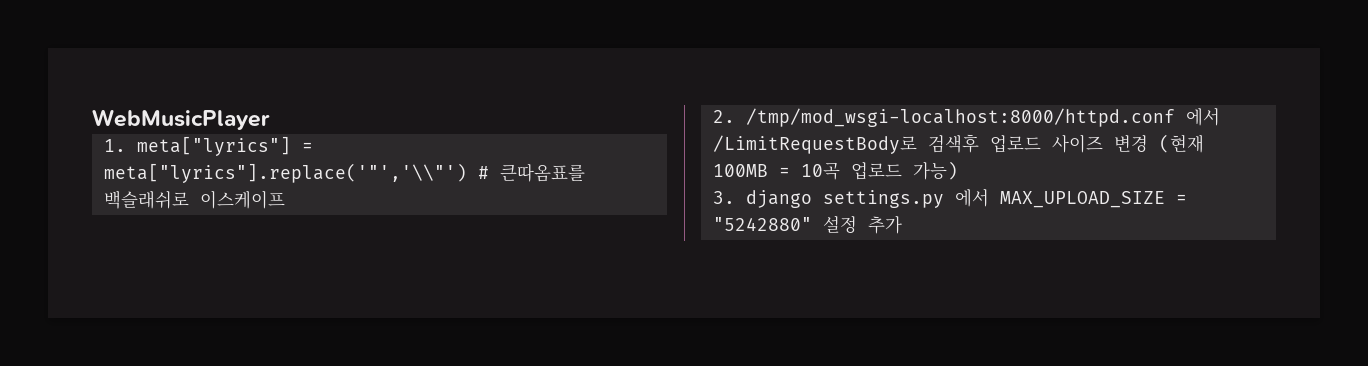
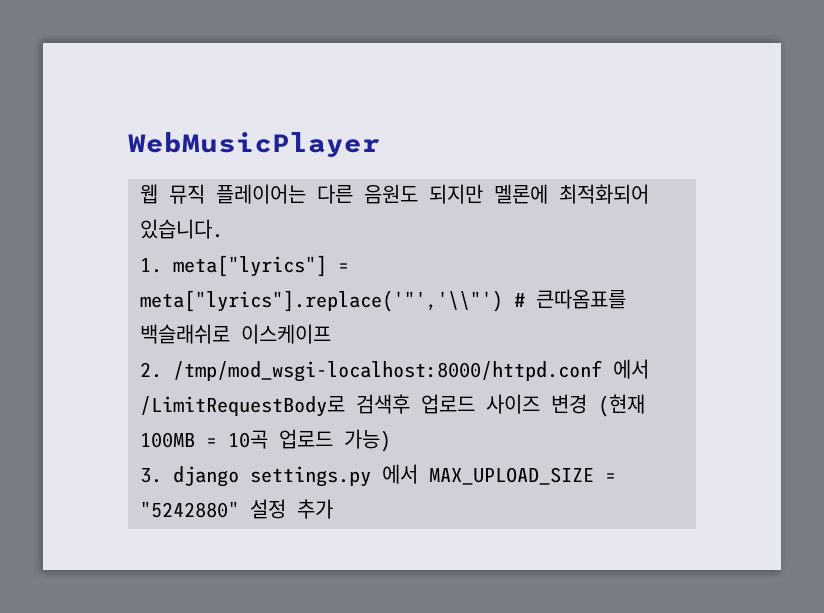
+ 웹 뮤직 플레이어는 다른 음원도 되지만 멜론에 최적화되어 있습니다.

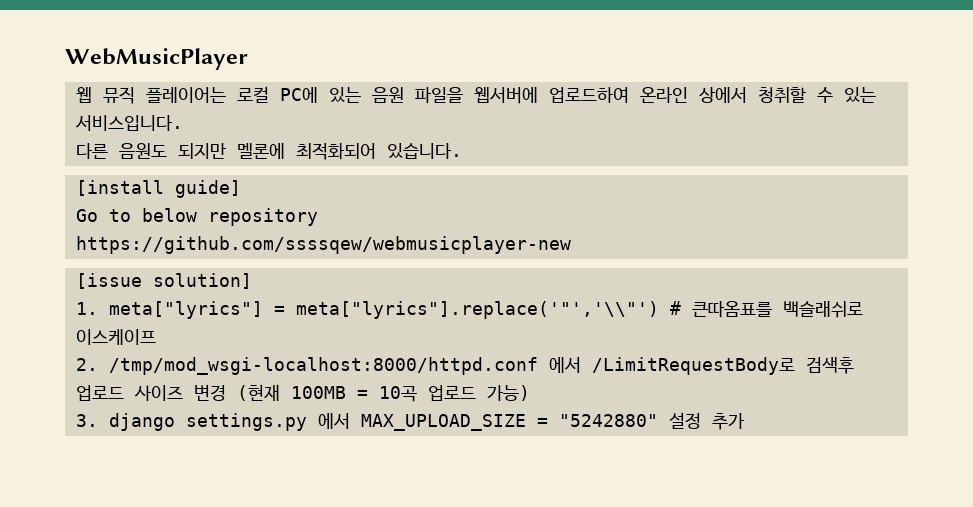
- 웹 뮤직 플레이어는 다른 음원도 되지만 멜론에 최적화되어 있습니다.
+ 웹 뮤직 플레이어는 로컬 PC에 있는 음원 파일을 웹서버에 업로드하여 온라인 상에서 청취할 수 있는 서비스입니다.
+ 다른 음원도 되지만 멜론에 최적화되어 있습니다.
+ [install guide]
+ Go to below repository
+ https://github.com/ssssqew/webmusicplayer-new
+ [issue solution]

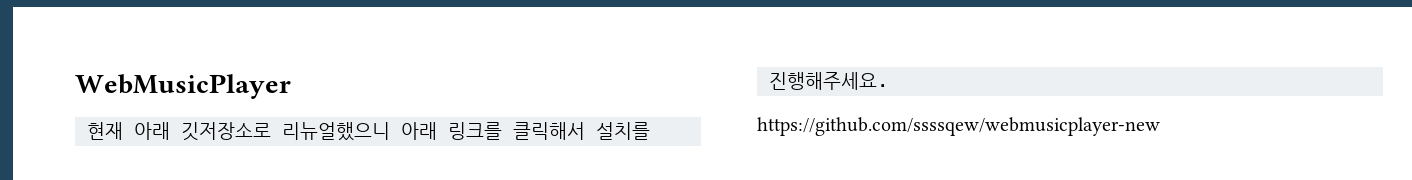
- 웹 뮤직 플레이어는 로컬 PC에 있는 음원 파일을 웹서버에 업로드하여 온라인 상에서 청취할 수 있는 서비스입니다.
- 다른 음원도 되지만 멜론에 최적화되어 있습니다.
- [install guide]
- Go to below repository
+ 현재 아래 깃저장소로 리뉴얼했으니 아래 링크를 클릭해서 설치를 진행해주세요.
  https://github.com/ssssqew/webmusicplayer-new
- [issue solution]
- 1. meta["lyrics"] = meta["lyrics"].replace('"','\\"') # 큰따옴표를 백슬래쉬로 이스케이프
- 2. /tmp/mod_wsgi-localhost:8000/httpd.conf 에서 /LimitRequestBody로 검색후 업로드 사이즈 변경 (현재 100MB = 10곡 업로드 가능)
- 3. django settings.py 에서 MAX_UPLOAD_SIZE = "5242880" 설정 추가

